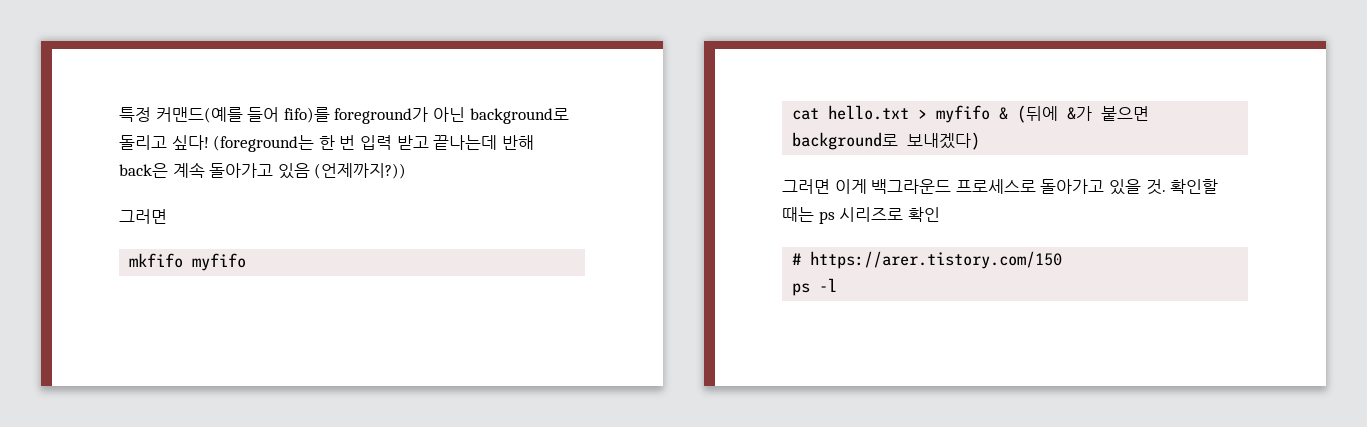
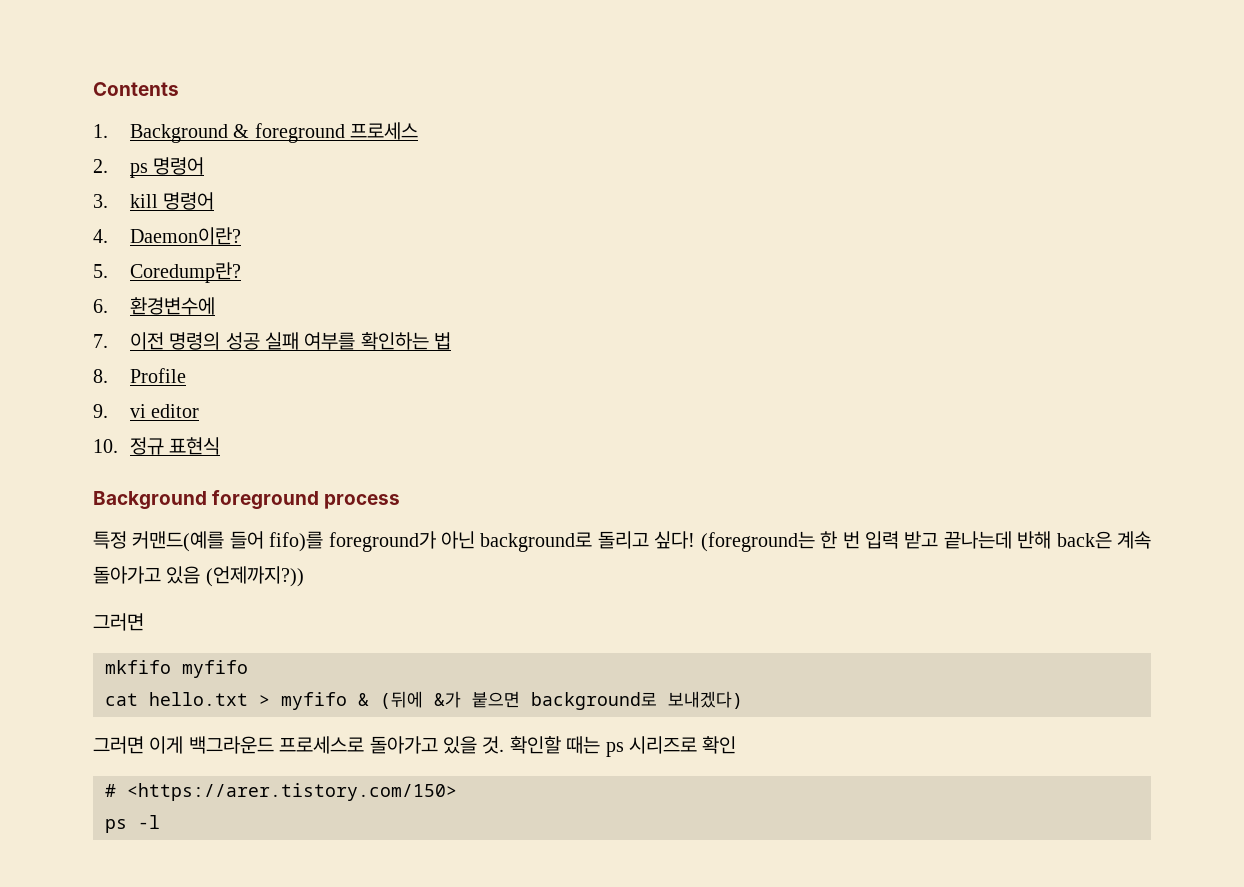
+ Contents
+ 1. Background & foreground 프로세스
+ 2. ps 명령어
+ 3. kill 명령어
+ 4. Daemon이란?
+ 5. Coredump란?
+ 6. 환경변수에
+ 7. 이전 명령의 성공 실패 여부를 확인하는 법
+ 8. Profile
+ 9. vi editor
+ 10. 정규 표현식
+ Background foreground process
- # https://arer.tistory.com/150
+ # <https://arer.tistory.com/150>

